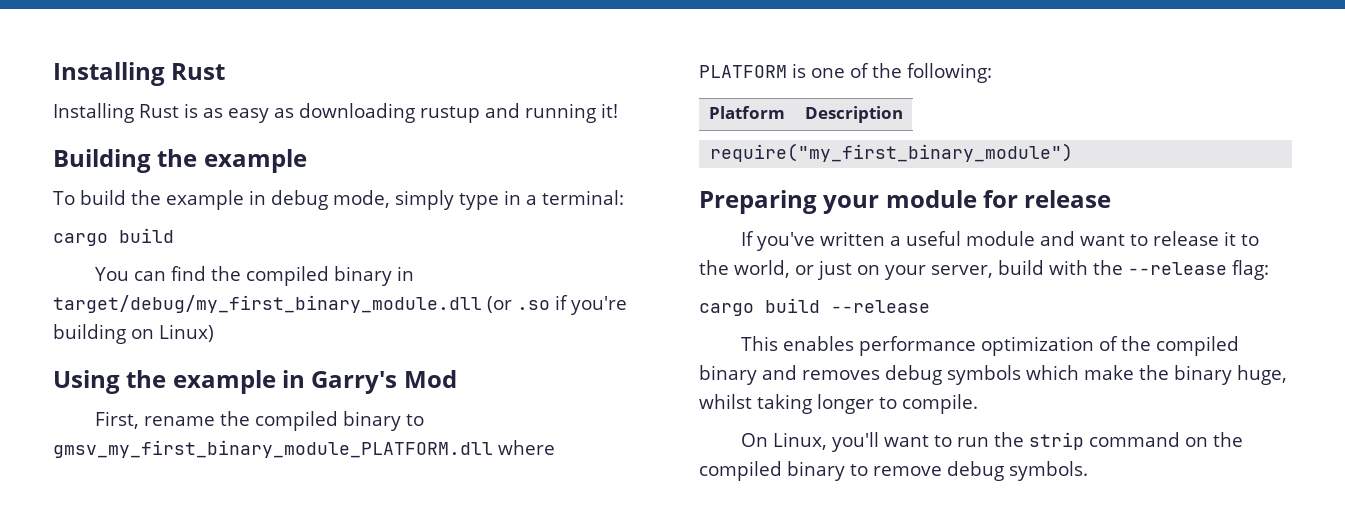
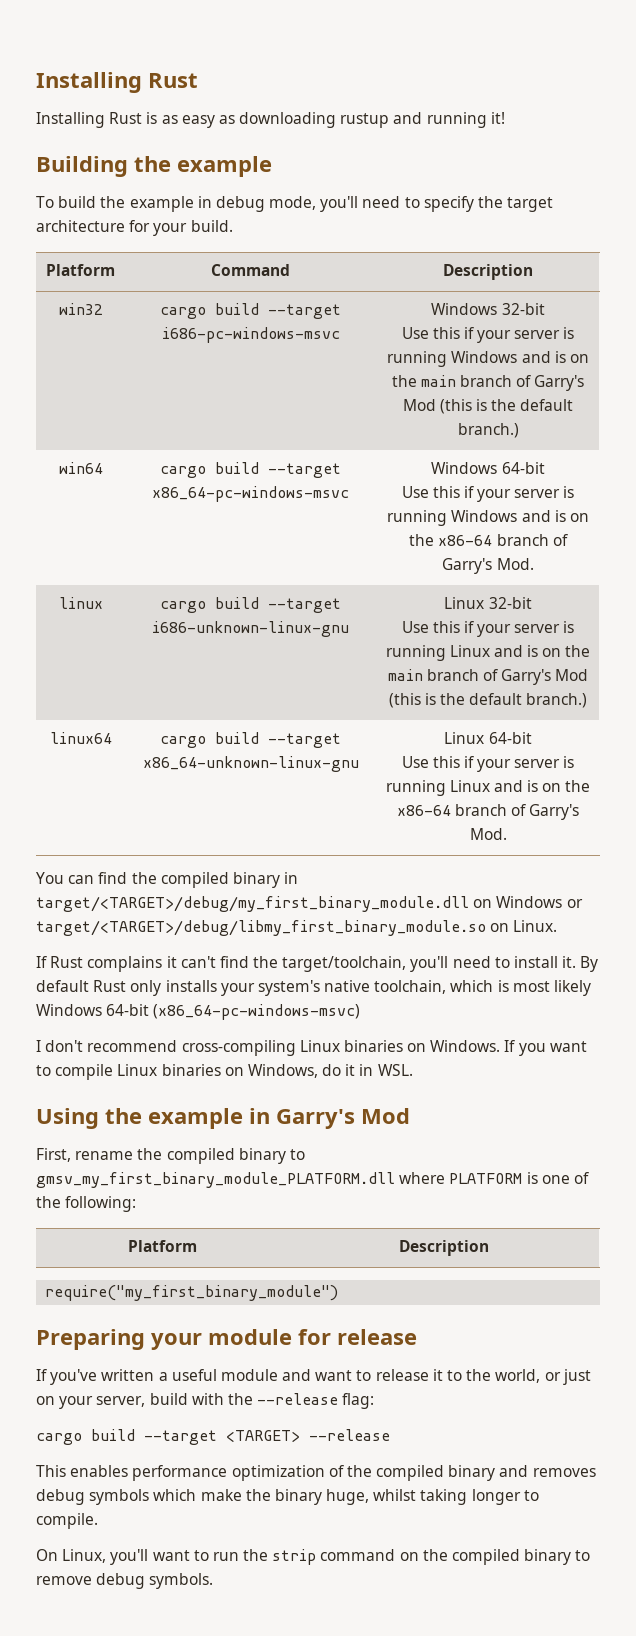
- To build the example in debug mode, simply type in a terminal:
- cargo build
+ To build the example in debug mode, you'll need to specify the target architecture for your build.
+ Platform | Command | Description
+ win32 | cargo build --target i686-pc-windows-msvc | Windows 32-bit
+ Use this if your server is running Windows and is on the main branch of Garry's Mod (this is the default branch.)
+ win64 | cargo build --target x86_64-pc-windows-msvc | Windows 64-bit
+ Use this if your server is running Windows and is on the x86-64 branch of Garry's Mod.
+ linux | cargo build --target i686-unknown-linux-gnu | Linux 32-bit
+ Use this if your server is running Linux and is on the main branch of Garry's Mod (this is the default branch.)
+ linux64 | cargo build --target x86_64-unknown-linux-gnu | Linux 64-bit
+ Use this if your server is running Linux and is on the x86-64 branch of Garry's Mod.
- You can find the compiled binary in target/debug/my_first_binary_module.dll (or .so if you're building on Linux)
+ You can find the compiled binary in target/<TARGET>/debug/my_first_binary_module.dll on Windows or target/<TARGET>/debug/libmy_first_binary_module.so on Linux.
+ If Rust complains it can't find the target/toolchain, you'll need to install it. By default Rust only installs your system's native toolchain, which is most likely Windows 64-bit (x86_64-pc-windows-msvc)
+ I don't recommend cross-compiling Linux binaries on Windows. If you want to compile Linux binaries on Windows, do it in WSL.
- cargo build --release
+ cargo build --target <TARGET> --release

